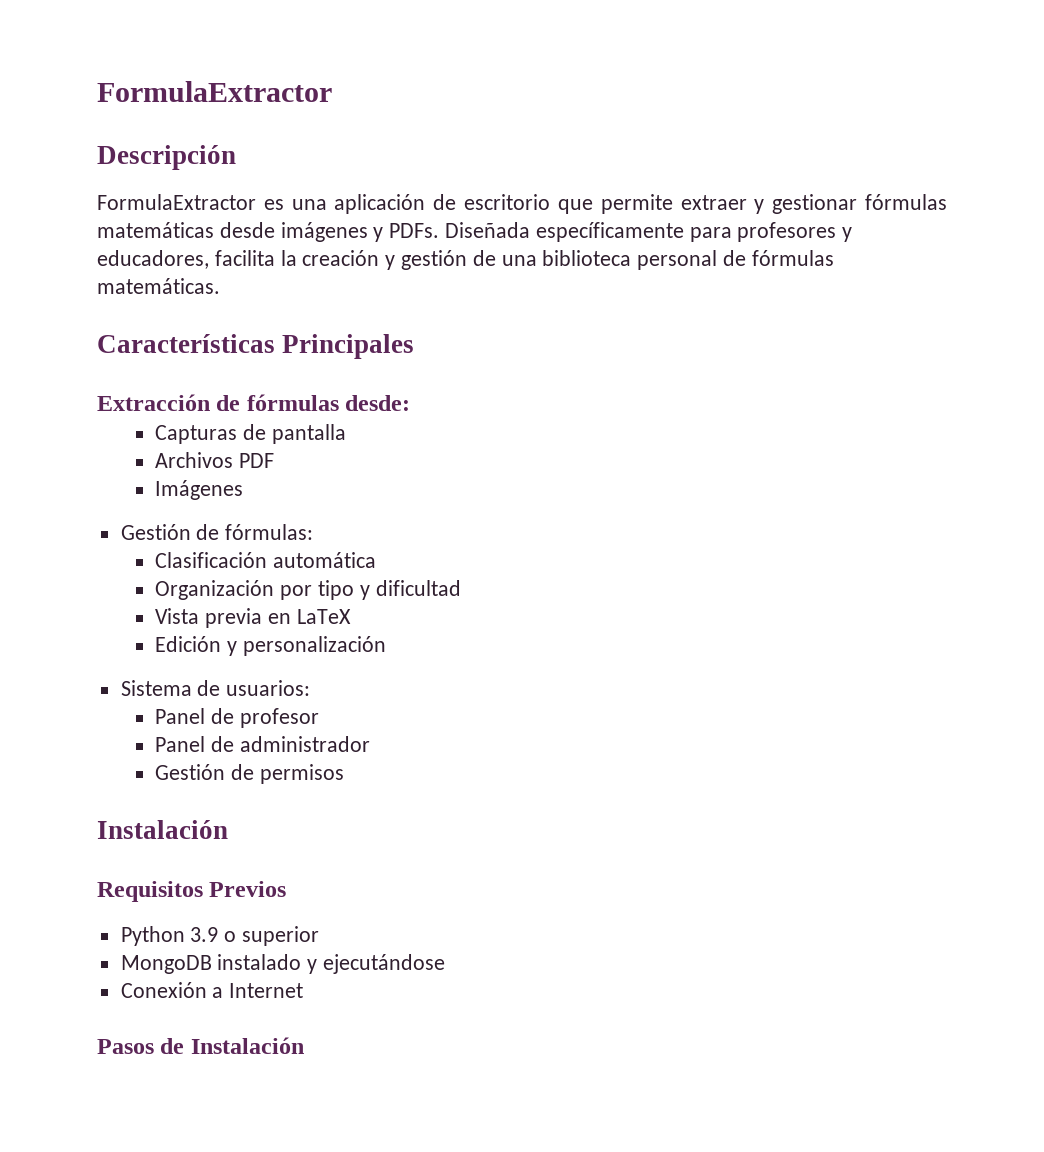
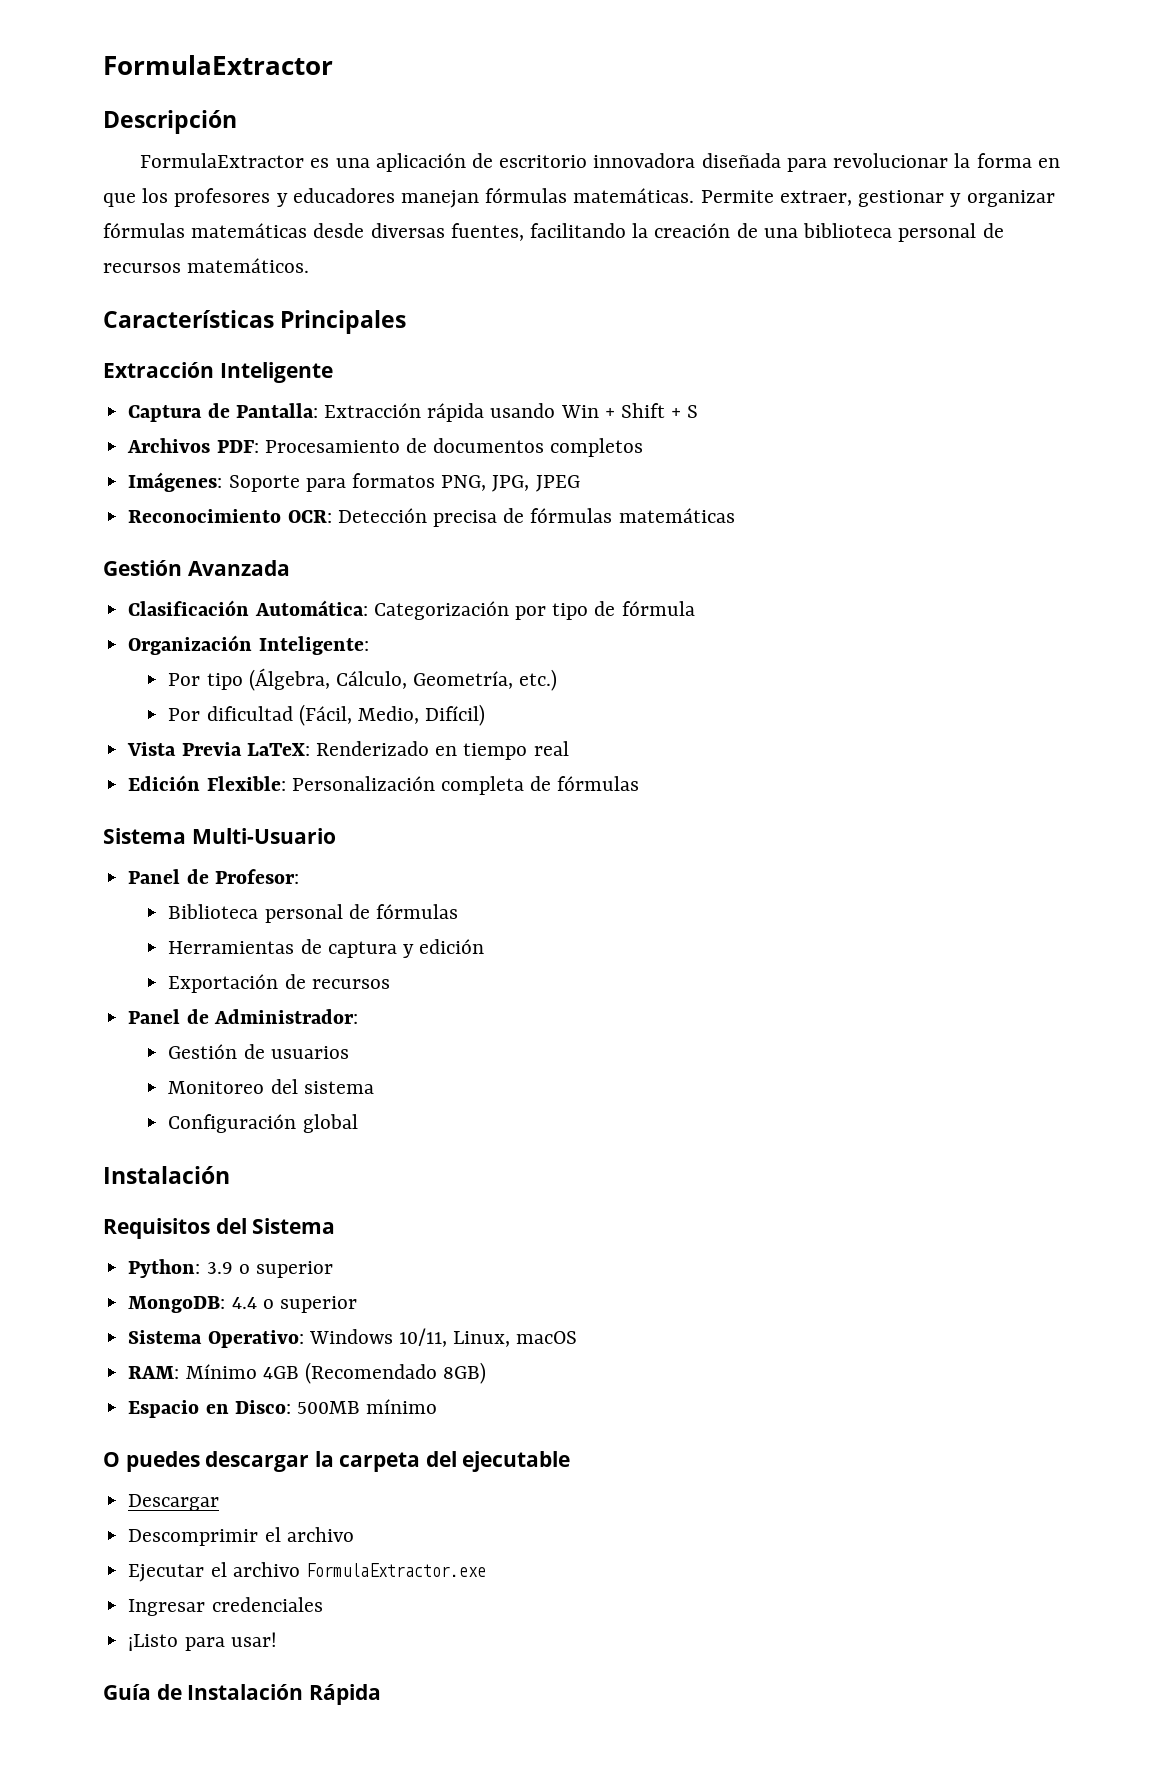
- FormulaExtractor es una aplicación de escritorio que permite extraer y gestionar fórmulas matemáticas desde imágenes y PDFs. Diseñada específicamente para profesores y educadores, facilita la creación y gestión de una biblioteca personal de fórmulas matemáticas.
+ FormulaExtractor es una aplicación de escritorio innovadora diseñada para revolucionar la forma en que los profesores y educadores manejan fórmulas matemáticas. Permite extraer, gestionar y organizar fórmulas matemáticas desde diversas fuentes, facilitando la creación de una biblioteca personal de recursos matemáticos.
- Extracción de fórmulas desde:
- Capturas de pantalla
- Archivos PDF
- Imágenes
- Gestión de fórmulas:
- Clasificación automática
- Organización por tipo y dificultad
- Vista previa en LaTeX
- Edición y personalización
- Sistema de usuarios:
- Panel de profesor
- Panel de administrador
- Gestión de permisos
+ Extracción Inteligente
+ Captura de Pantalla: Extracción rápida usando Win + Shift + S
+ Archivos PDF: Procesamiento de documentos completos
+ Imágenes: Soporte para formatos PNG, JPG, JPEG
+ Reconocimiento OCR: Detección precisa de fórmulas matemáticas
+ Gestión Avanzada
+ Clasificación Automática: Categorización por tipo de fórmula
+ Organización Inteligente:
+ Por tipo (Álgebra, Cálculo, Geometría, etc.)
+ Por dificultad (Fácil, Medio, Difícil)
+ Vista Previa LaTeX: Renderizado en tiempo real
+ Edición Flexible: Personalización completa de fórmulas
+ Sistema Multi-Usuario
+ Panel de Profesor:
+ Biblioteca personal de fórmulas
+ Herramientas de captura y edición
+ Exportación de recursos
+ Panel de Administrador:
+ Gestión de usuarios
+ Monitoreo del sistema
+ Configuración global
- Requisitos Previos
- Python 3.9 o superior
+ Requisitos del Sistema
+ Python: 3.9 o superior
- MongoDB instalado y ejecutándose
- Conexión a Internet
- Pasos de Instalación
+ MongoDB: 4.4 o superior
+ Sistema Operativo: Windows 10/11, Linux, macOS
+ RAM: Mínimo 4GB (Recomendado 8GB)
+ Espacio en Disco: 500MB mínimo
+ O puedes descargar la carpeta del ejecutable
+ Descargar
+ Descomprimir el archivo
+ Ejecutar el archivo FormulaExtractor.exe
+ Ingresar credenciales
+ ¡Listo para usar!
+ Guía de Instalación Rápida

